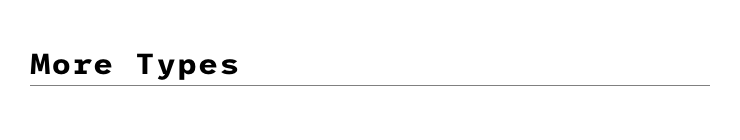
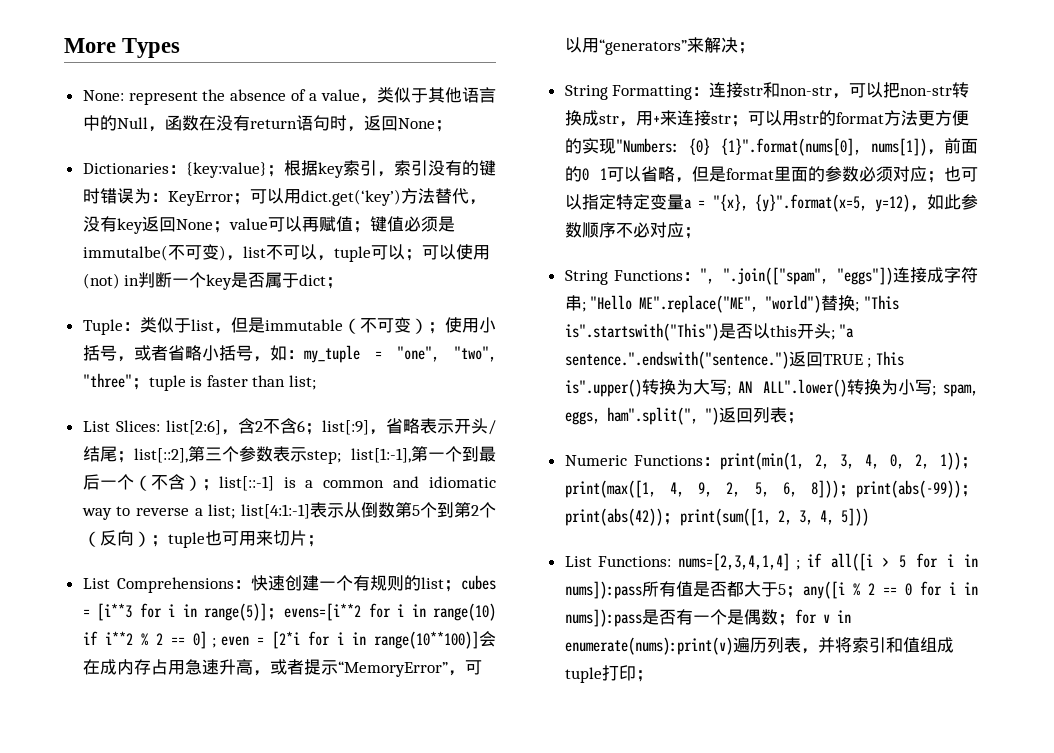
+ None: represent the absence of a value，类似于其他语言中的Null，函数在没有return语句时，返回None；
+ Dictionaries：{key:value}；根据key索引，索引没有的键时错误为：KeyError；可以用dict.get(‘key’)方法替代，没有key返回None；value可以再赋值；键值必须是immutalbe(不可变)，list不可以，tuple可以；可以使用(not) in判断一个key是否属于dict；
+ Tuple：类似于list，但是immutable（不可变）；使用小括号，或者省略小括号，如：my_tuple = "one", "two", "three"；tuple is faster than list;
+ List Slices: list[2:6]，含2不含6；list[:9]，省略表示开头/结尾；list[::2],第三个参数表示step; list[1:-1],第一个到最后一个（不含）；list[::-1] is a common and idiomatic way to reverse a list; list[4:1:-1]表示从倒数第5个到第2个（反向）；tuple也可用来切片；
+ List Comprehensions：快速创建一个有规则的list；cubes = [i**3 for i in range(5)]；evens=[i**2 for i in range(10) if i**2 % 2 == 0] ; even = [2*i for i in range(10**100)]会在成内存占用急速升高，或者提示“MemoryError”，可以用“generators”来解决；
+ String Formatting：连接str和non-str，可以把non-str转换成str，用+来连接str；可以用str的format方法更方便的实现"Numbers: {0} {1}".format(nums[0], nums[1])，前面的0 1可以省略，但是format里面的参数必须对应；也可以指定特定变量a = "{x}, {y}".format(x=5, y=12)，如此参数顺序不必对应；
+ String Functions：", ".join(["spam", "eggs"])连接成字符串; "Hello ME".replace("ME", "world")替换; "This is".startswith("This")是否以this开头; "a sentence.".endswith("sentence.")返回TRUE ; This is".upper()转换为大写; AN ALL".lower()转换为小写; spam, eggs, ham".split(", ")返回列表；
+ Numeric Functions：print(min(1, 2, 3, 4, 0, 2, 1))；print(max([1, 4, 9, 2, 5, 6, 8]))；print(abs(-99))；print(abs(42))；print(sum([1, 2, 3, 4, 5]))
+ List Functions: nums=[2,3,4,1,4] ; if all([i > 5 for i in nums]):pass所有值是否都大于5；any([i % 2 == 0 for i in nums]):pass是否有一个是偶数；for v in enumerate(nums):print(v)遍历列表，并将索引和值组成tuple打印；

